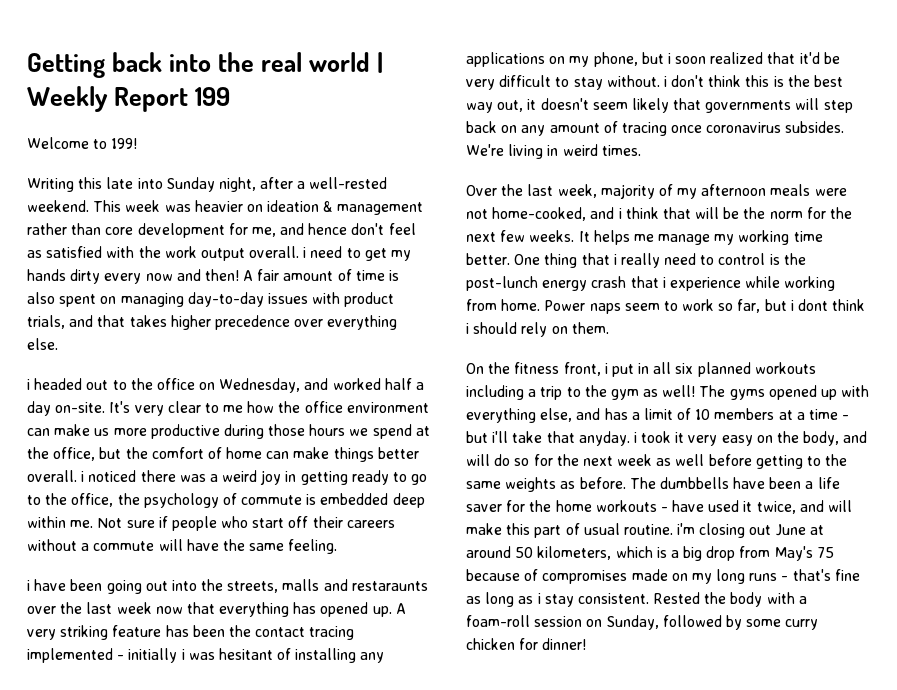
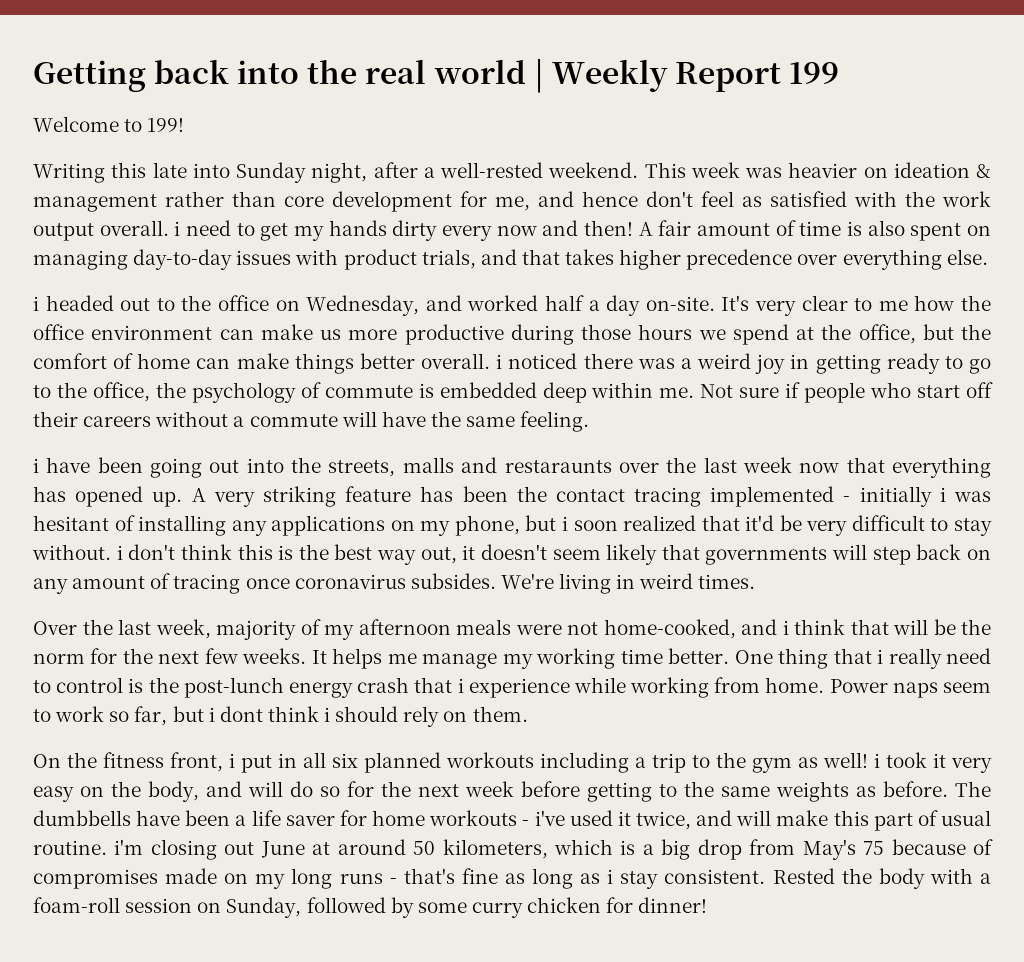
- On the fitness front, i put in all six planned workouts including a trip to the gym as well! The gyms opened up with everything else, and has a limit of 10 members at a time - but i'll take that anyday. i took it very easy on the body, and will do so for the next week as well before getting to the same weights as before.
+ On the fitness front, i put in all six planned workouts including a trip to the gym as well! i took it very easy on the body, and will do so for the next week before getting to the same weights as before.
- The dumbbells have been a life saver for the home workouts - have used it twice, and will make this part of usual routine. i'm closing out June at around 50 kilometers, which is a big drop from May's 75 because of compromises made on my long runs - that's fine as long as i stay consistent.
+ The dumbbells have been a life saver for home workouts - i've used it twice, and will make this part of usual routine. i'm closing out June at around 50 kilometers, which is a big drop from May's 75 because of compromises made on my long runs - that's fine as long as i stay consistent.

